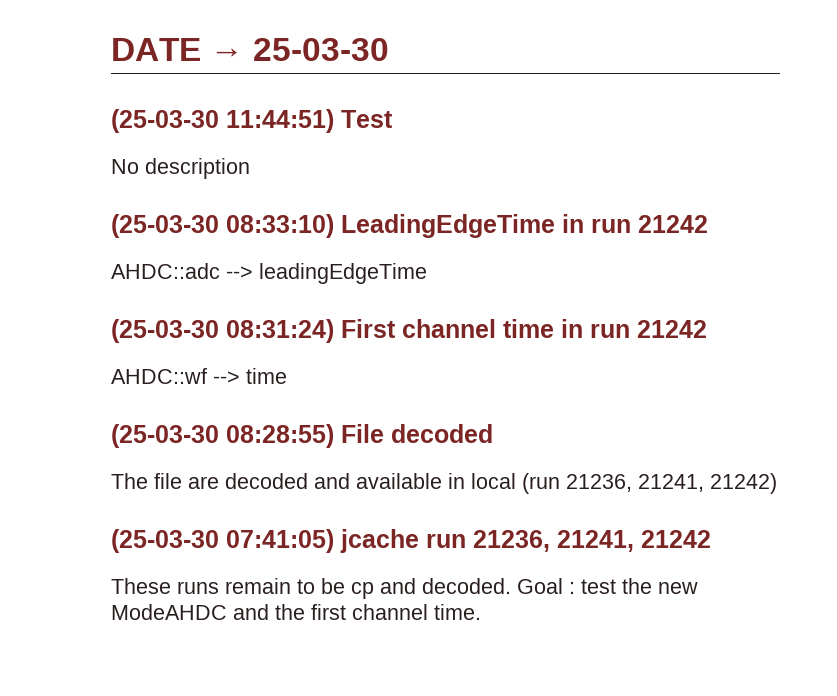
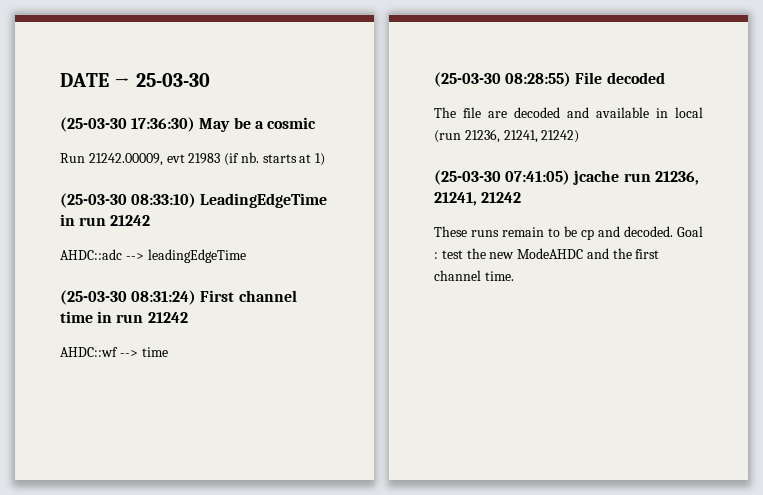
- (25-03-30 11:44:51) Test
- No description
+ (25-03-30 17:36:30) May be a cosmic
+ Run 21242.00009, evt 21983 (if nb. starts at 1)

